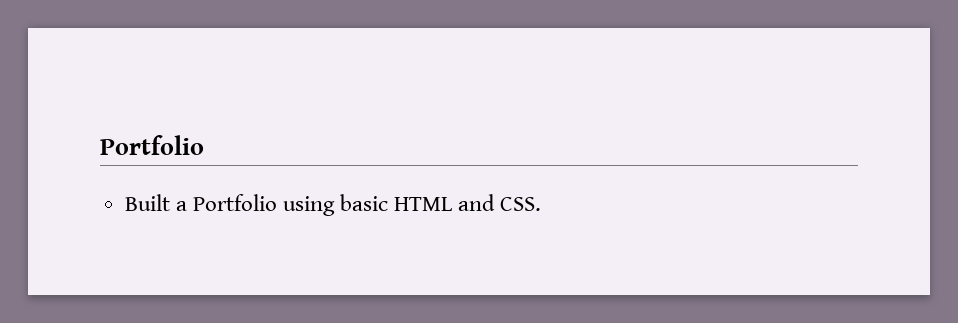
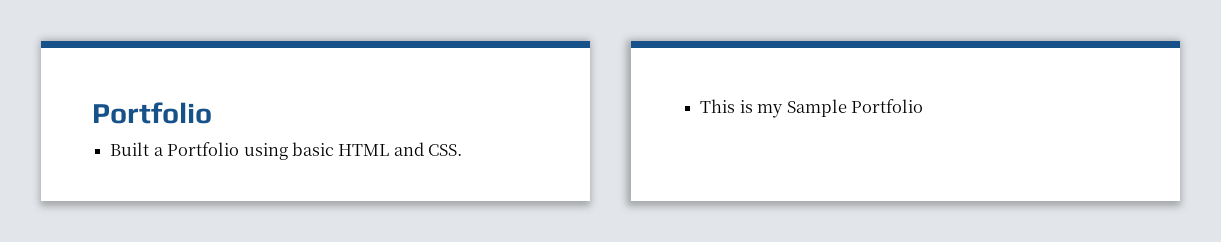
+ This is my Sample Portfolio

